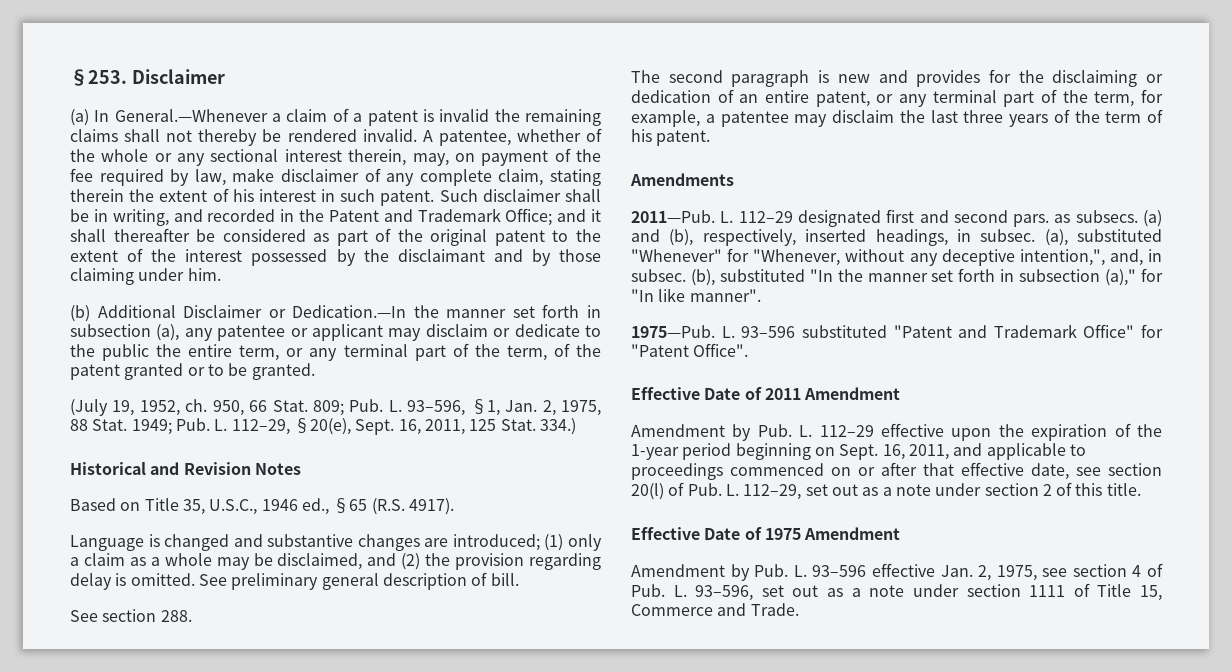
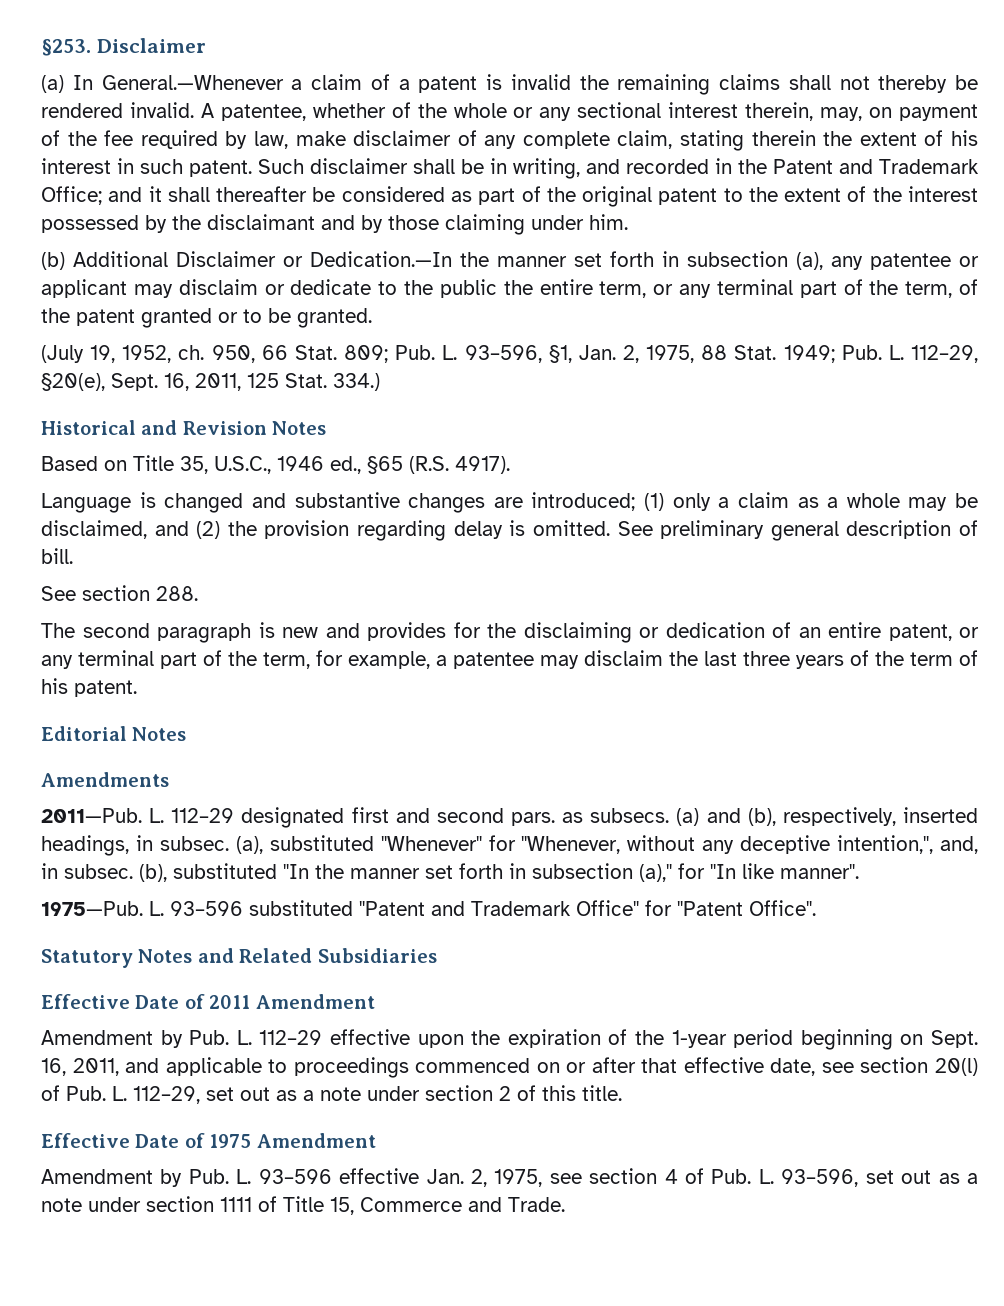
+ Editorial Notes
+ Statutory Notes and Related Subsidiaries

